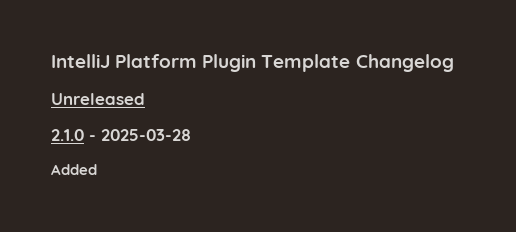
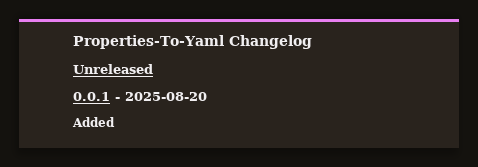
- IntelliJ Platform Plugin Template Changelog
+ Properties-To-Yaml Changelog
- 2.1.0 - 2025-03-28
+ 0.0.1 - 2025-08-20

